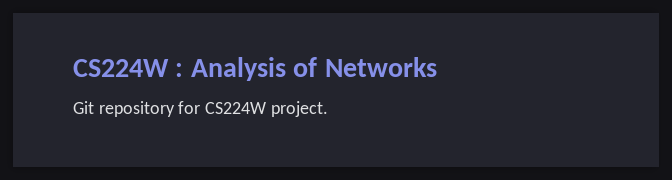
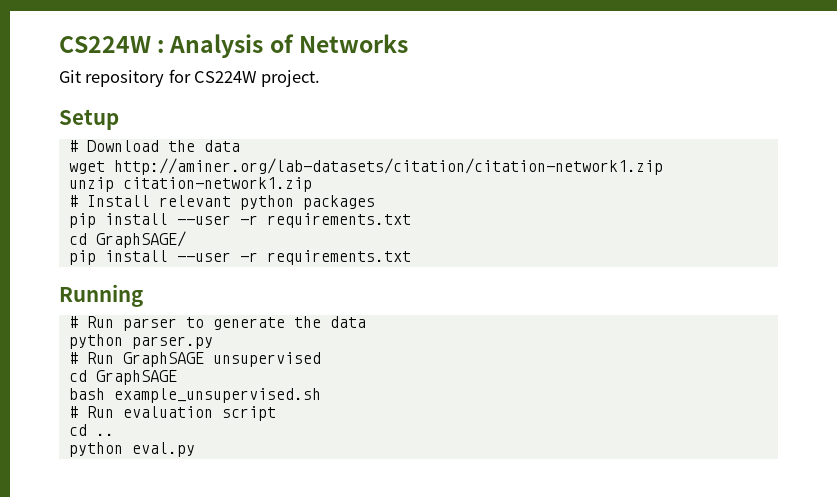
+ Setup
+ # Download the data
+ wget http://aminer.org/lab-datasets/citation/citation-network1.zip
+ unzip citation-network1.zip
+ # Install relevant python packages
+ pip install --user -r requirements.txt
+ cd GraphSAGE/
+ pip install --user -r requirements.txt
+ Running
+ # Run parser to generate the data
+ python parser.py
+ # Run GraphSAGE unsupervised
+ cd GraphSAGE
+ bash example_unsupervised.sh
+ # Run evaluation script
+ cd ..
+ python eval.py

